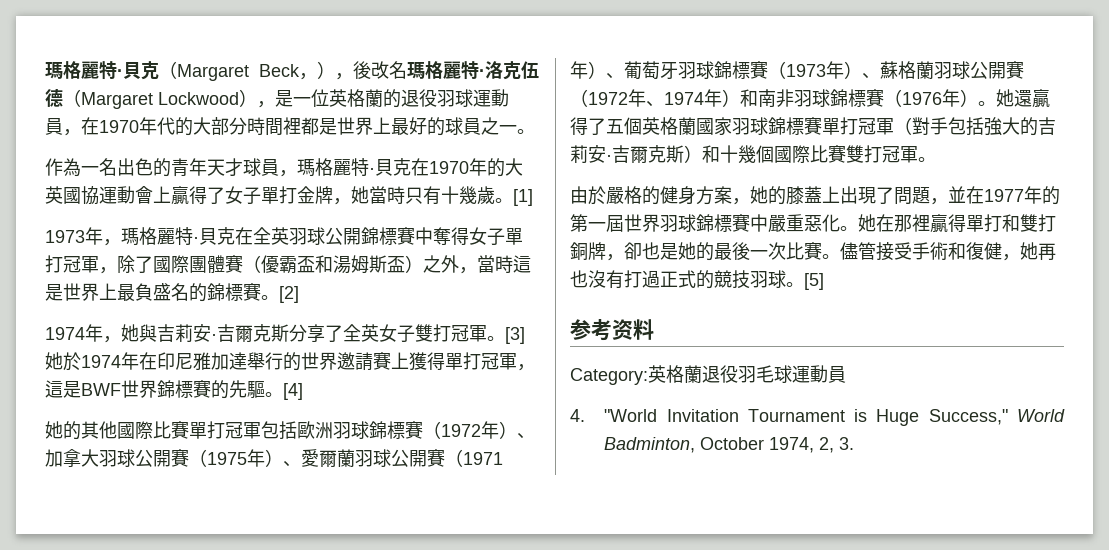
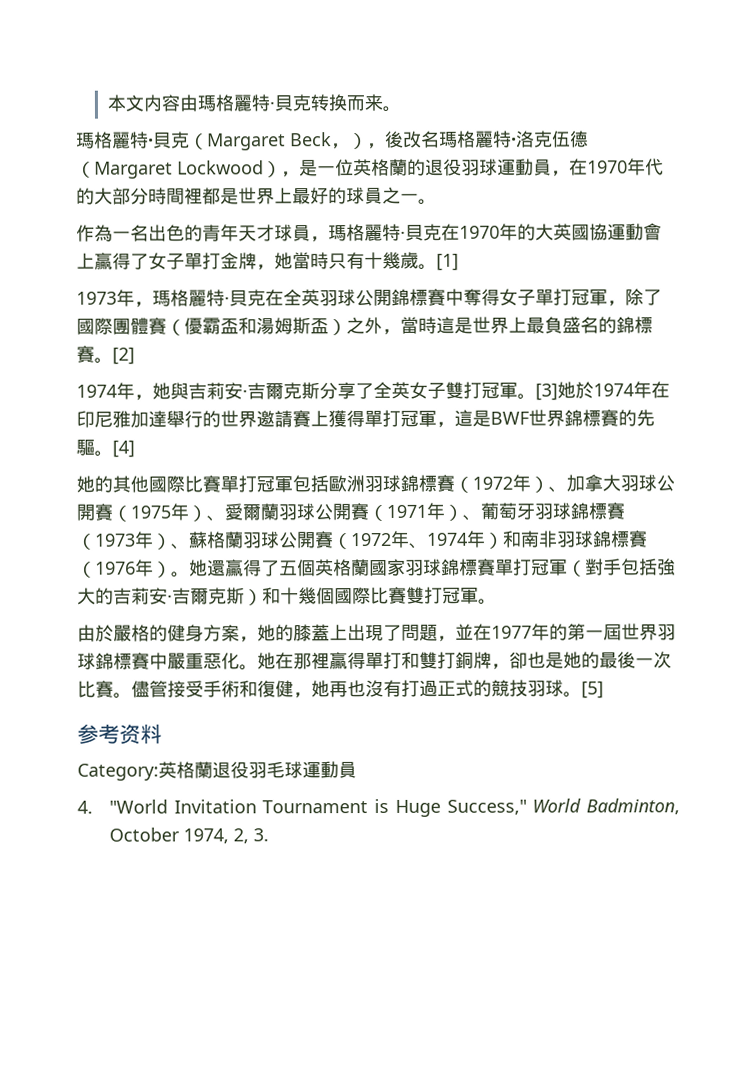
+ 本文内容由瑪格麗特·貝克转换而来。

